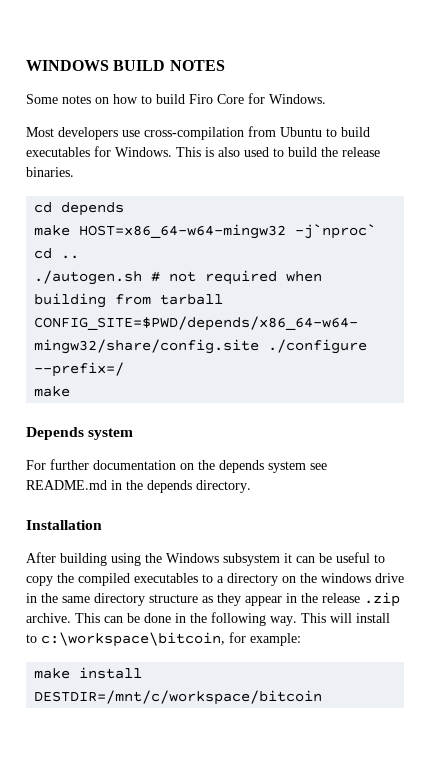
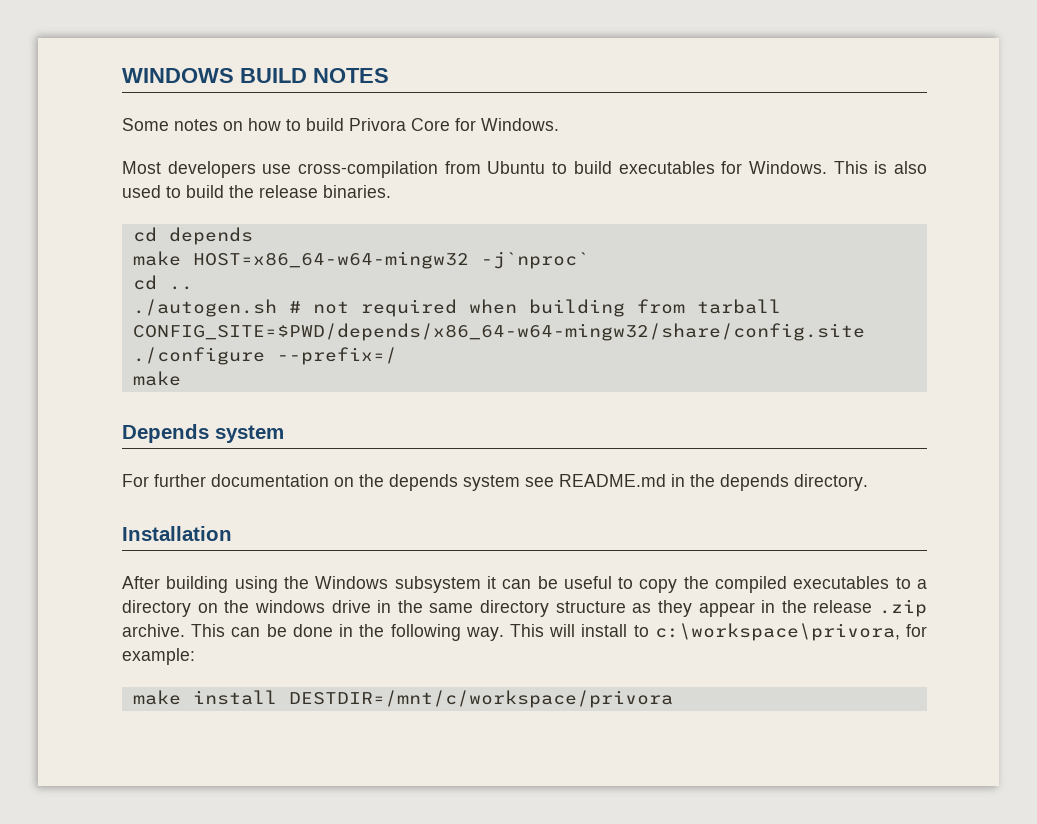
- Some notes on how to build Firo Core for Windows.
+ Some notes on how to build Privora Core for Windows.
- This will install to c:\workspace\bitcoin, for example:
+ This will install to c:\workspace\privora, for example:
- make install DESTDIR=/mnt/c/workspace/bitcoin
+ make install DESTDIR=/mnt/c/workspace/privora

